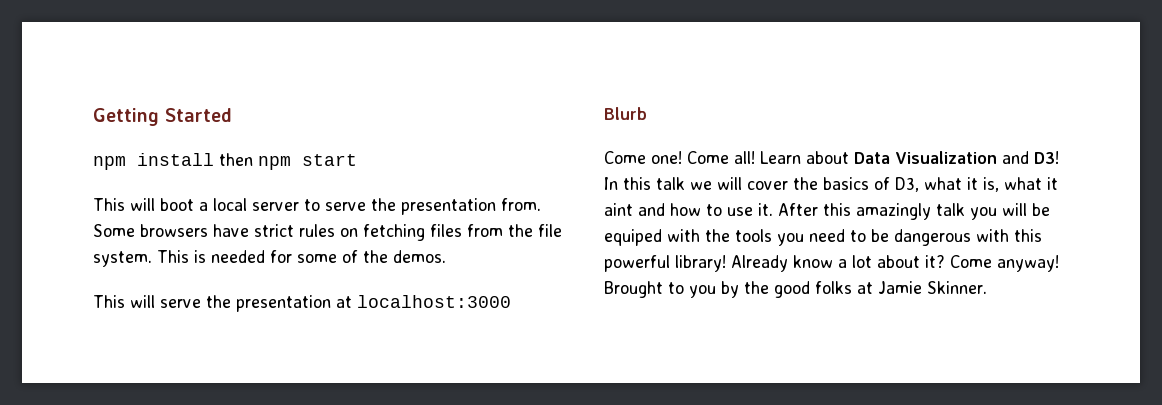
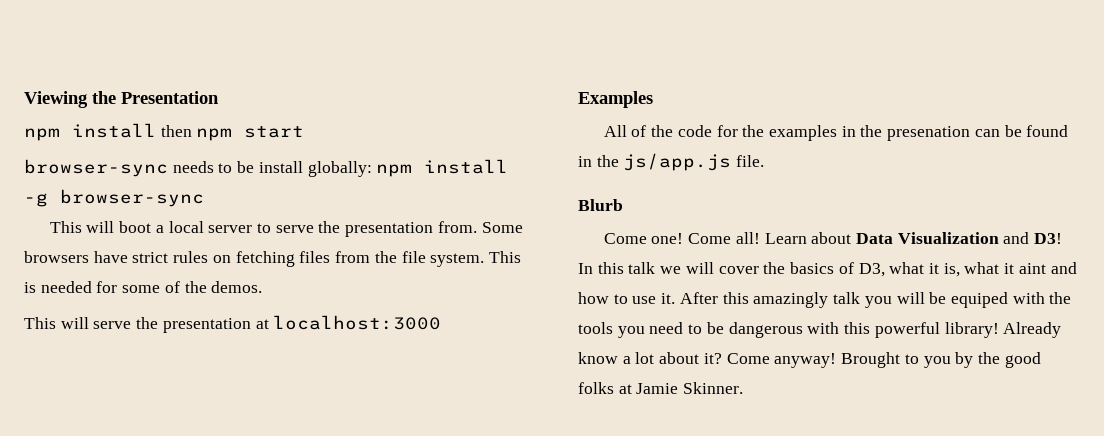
- Getting Started
+ Viewing the Presentation
+ browser-sync needs to be install globally: npm install -g browser-sync
+ Examples
+ All of the code for the examples in the presenation can be found in the js/app.js file.

